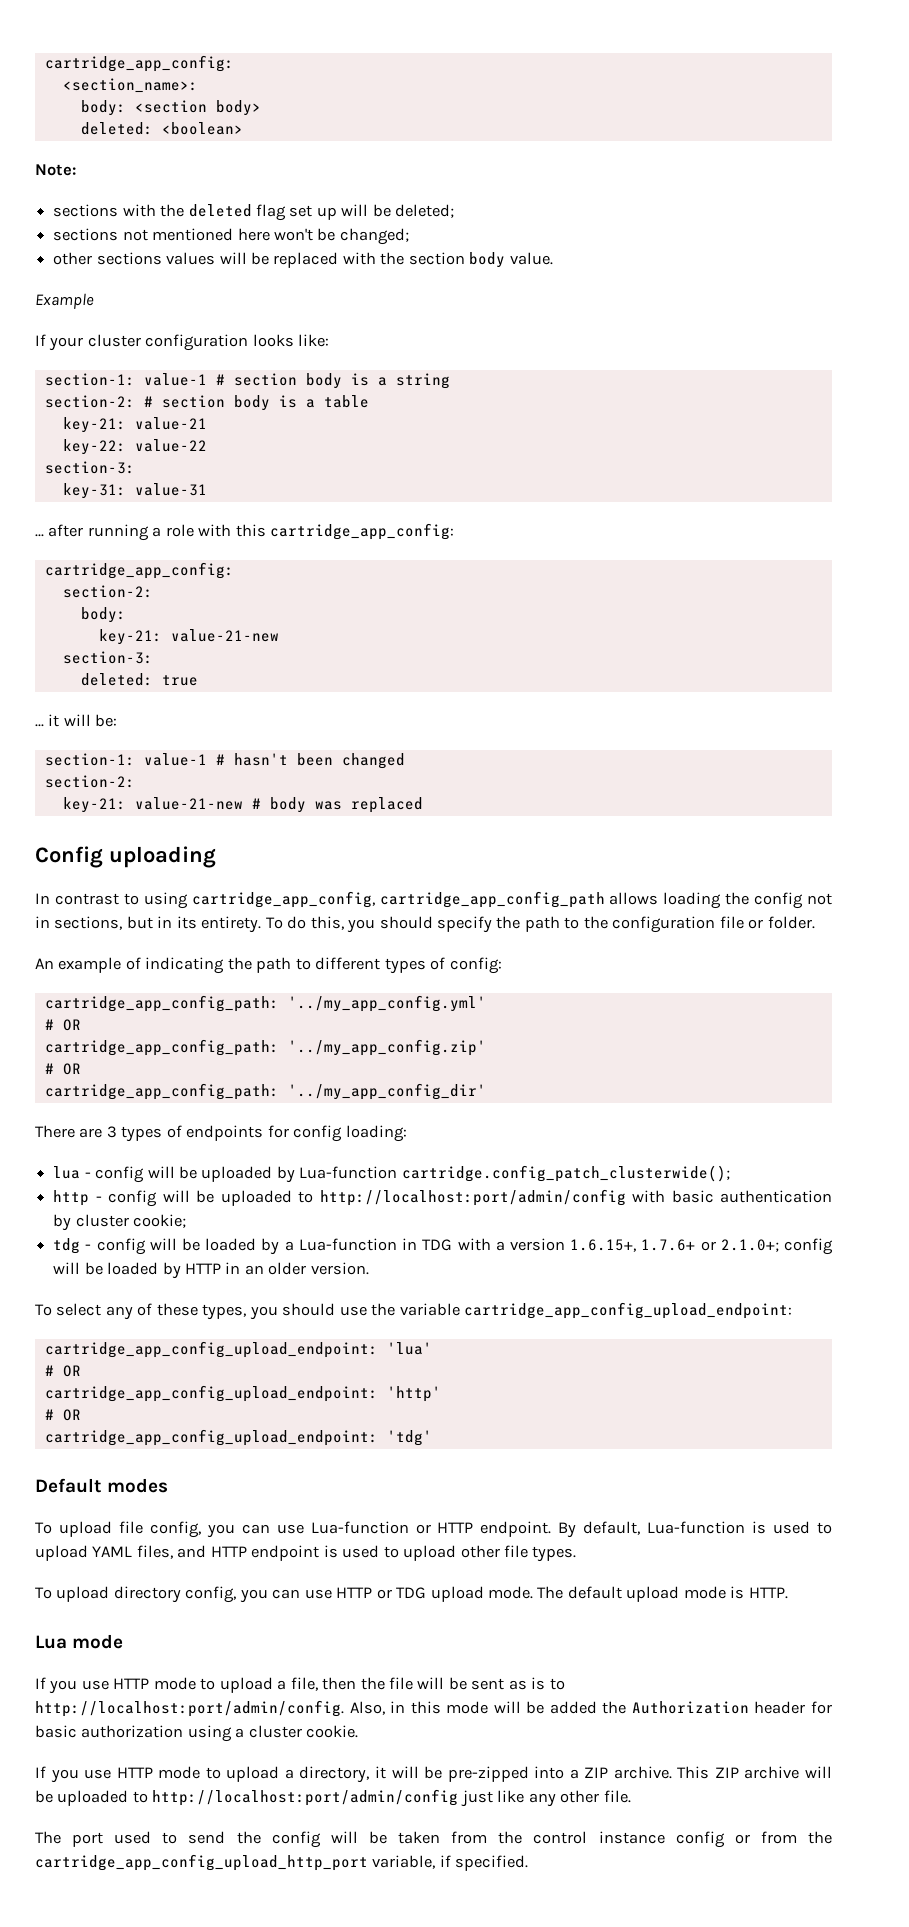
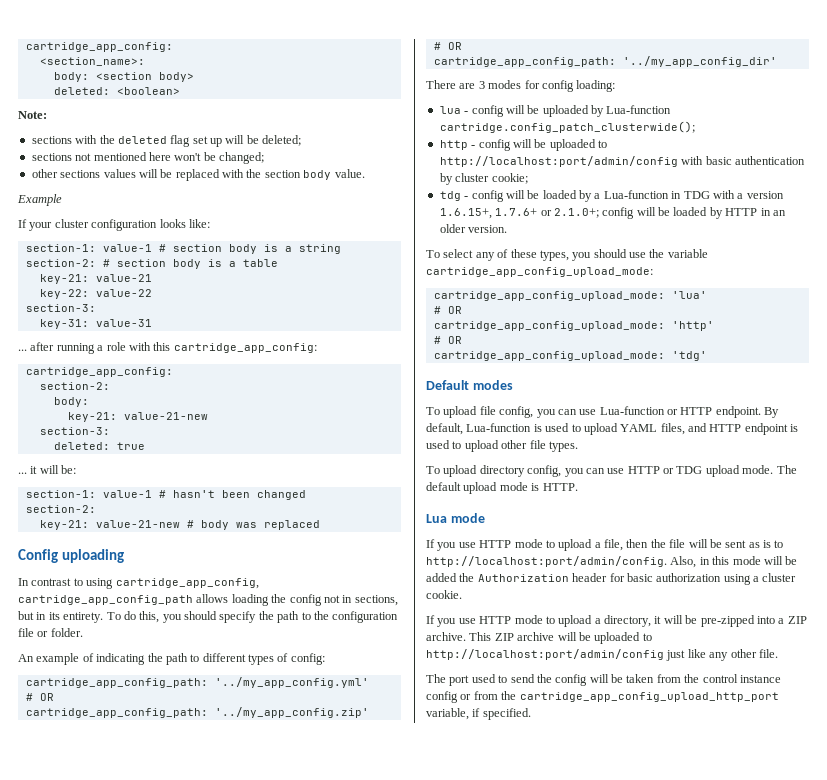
- There are 3 types of endpoints for config loading:
+ There are 3 modes for config loading:
- To select any of these types, you should use the variable cartridge_app_config_upload_endpoint:
- cartridge_app_config_upload_endpoint: 'lua'
+ To select any of these types, you should use the variable cartridge_app_config_upload_mode:
+ cartridge_app_config_upload_mode: 'lua'
- cartridge_app_config_upload_endpoint: 'http'
+ cartridge_app_config_upload_mode: 'http'
- cartridge_app_config_upload_endpoint: 'tdg'
+ cartridge_app_config_upload_mode: 'tdg'

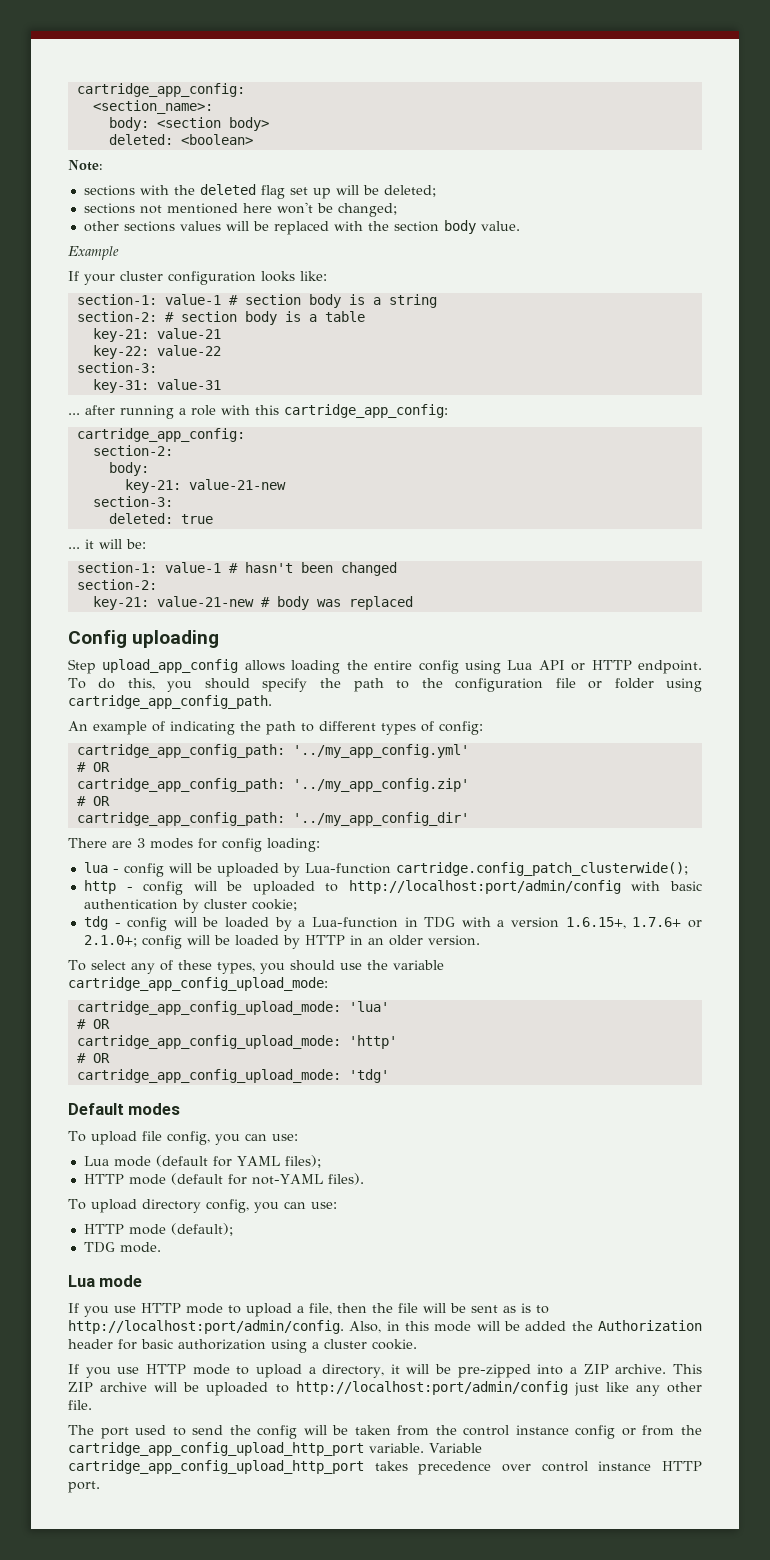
- In contrast to using cartridge_app_config, cartridge_app_config_path allows loading the config not in sections, but in its entirety.
+ Step upload_app_config allows loading the entire config using Lua API or HTTP endpoint.
- To do this, you should specify the path to the configuration file or folder.
+ To do this, you should specify the path to the configuration file or folder using cartridge_app_config_path.
- To upload file config, you can use Lua-function or HTTP endpoint. By default, Lua-function is used to upload YAML files, and HTTP endpoint is used to upload other file types.
+ To upload file config, you can use:
+ Lua mode (default for YAML files);
+ HTTP mode (default for not-YAML files).
- To upload directory config, you can use HTTP or TDG upload mode. The default upload mode is HTTP.
+ To upload directory config, you can use:
+ HTTP mode (default);
+ TDG mode.
- The port used to send the config will be taken from the control instance config or from the cartridge_app_config_upload_http_port variable, if specified.
+ The port used to send the config will be taken from the control instance config or from the cartridge_app_config_upload_http_port variable. Variable cartridge_app_config_upload_http_port takes precedence over control instance HTTP port.

